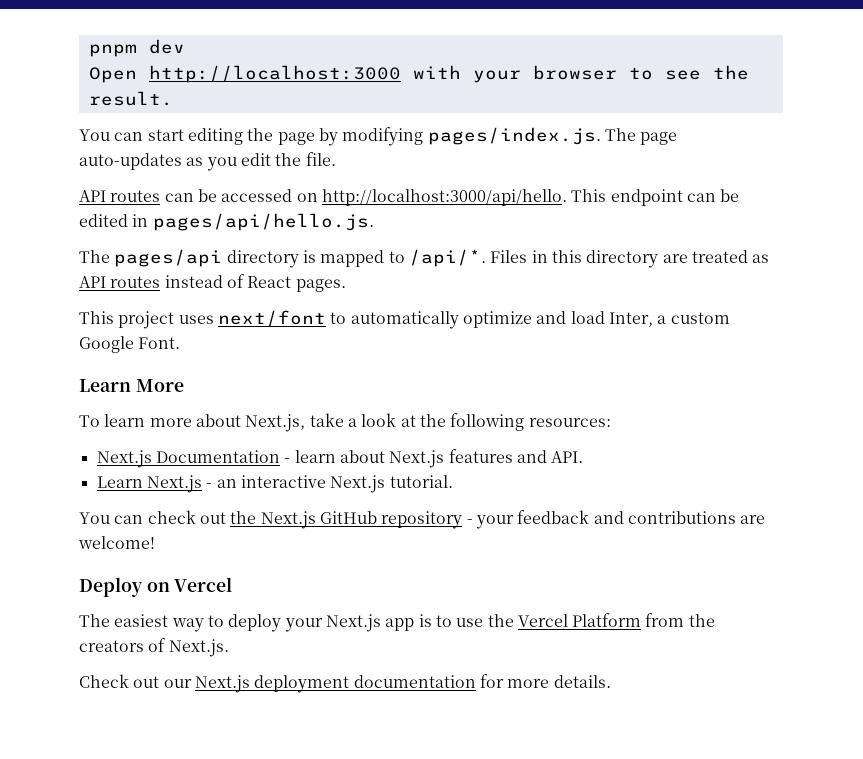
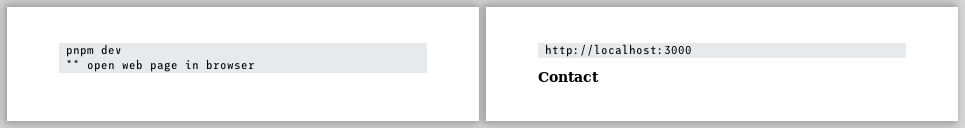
- Open http://localhost:3000 with your browser to see the result.
- You can start editing the page by modifying pages/index.js. The page auto-updates as you edit the file.
- API routes can be accessed on http://localhost:3000/api/hello. This endpoint can be edited in pages/api/hello.js.
- The pages/api directory is mapped to /api/*. Files in this directory are treated as API routes instead of React pages.
- This project uses next/font to automatically optimize and load Inter, a custom Google Font.
- Learn More
- To learn more about Next.js, take a look at the following resources:
- Next.js Documentation - learn about Next.js features and API.
- Learn Next.js - an interactive Next.js tutorial.
- You can check out the Next.js GitHub repository - your feedback and contributions are welcome!
- Deploy on Vercel
- The easiest way to deploy your Next.js app is to use the Vercel Platform from the creators of Next.js.
- Check out our Next.js deployment documentation for more details.
+ ** open web page in browser
+ http://localhost:3000
+ Contact

